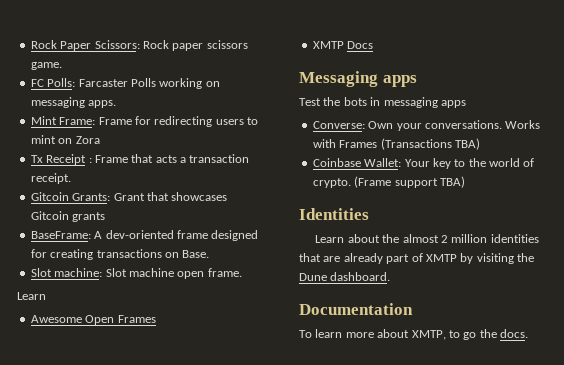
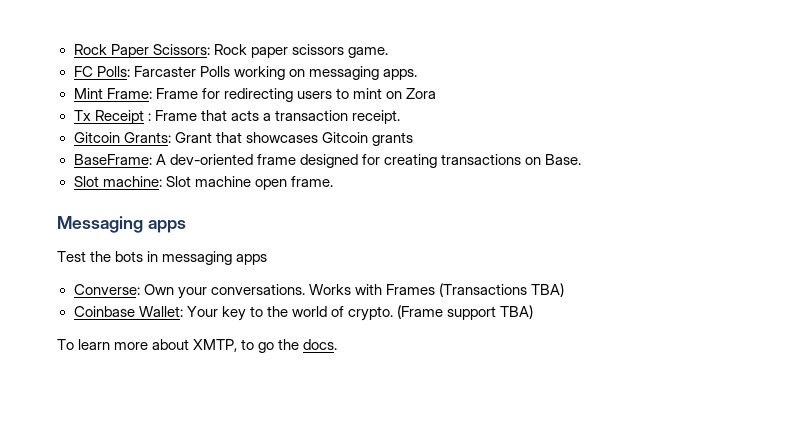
  Slot machine: Slot machine open frame.
- Learn
- Awesome Open Frames
- XMTP Docs
- Identities
- Learn about the almost 2 million identities that are already part of XMTP by visiting the Dune dashboard.
- Documentation

